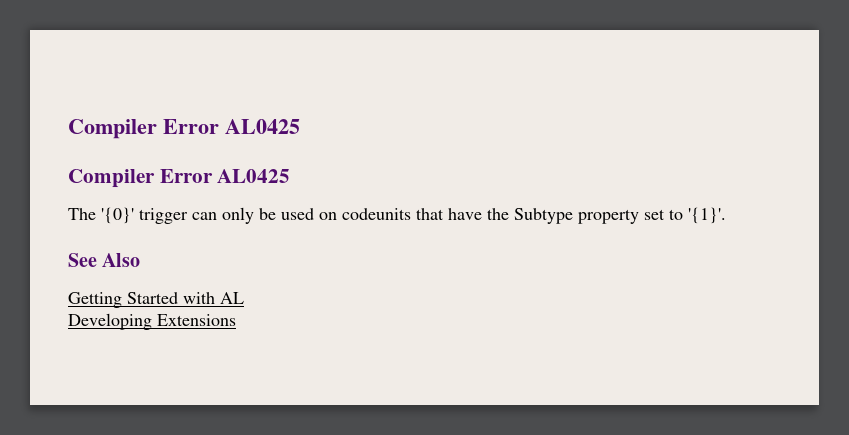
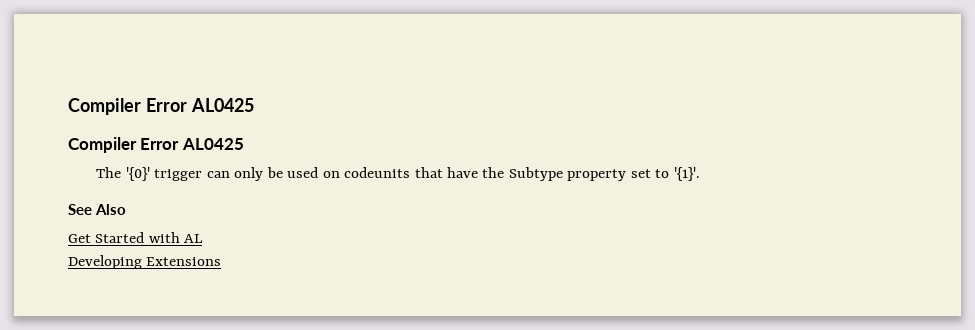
- Getting Started with AL
+ Get Started with AL

